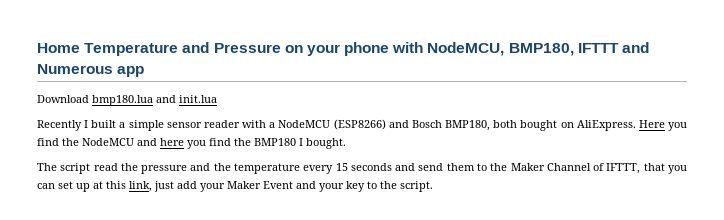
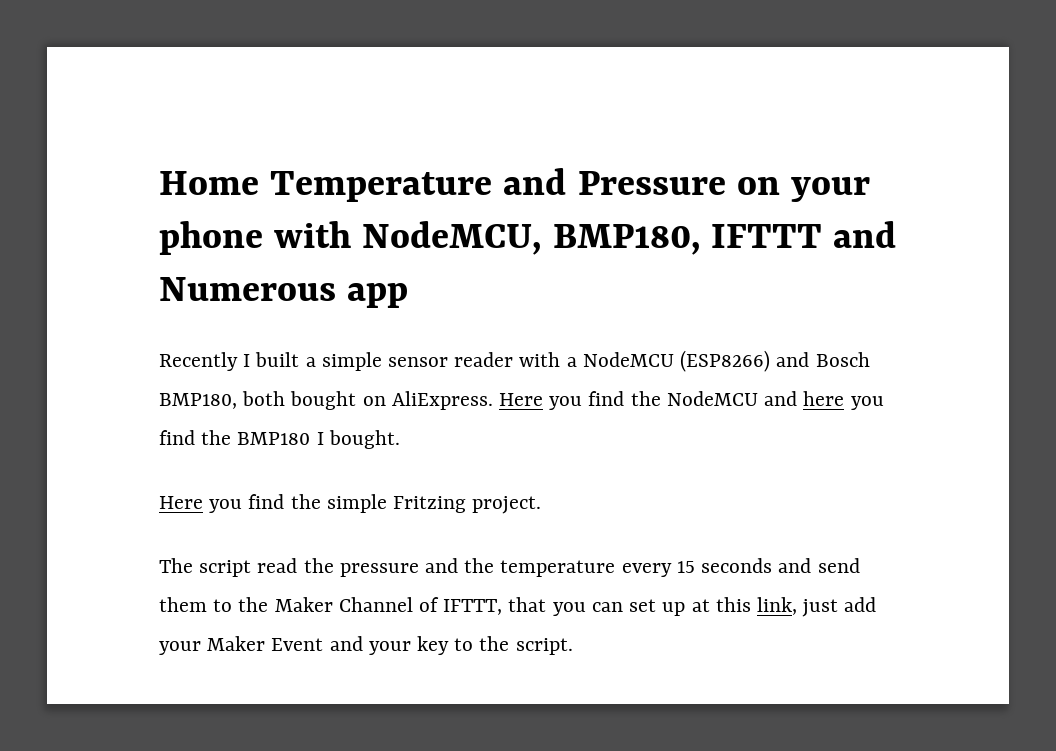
- Download bmp180.lua and init.lua
+ Here you find the simple Fritzing project.

